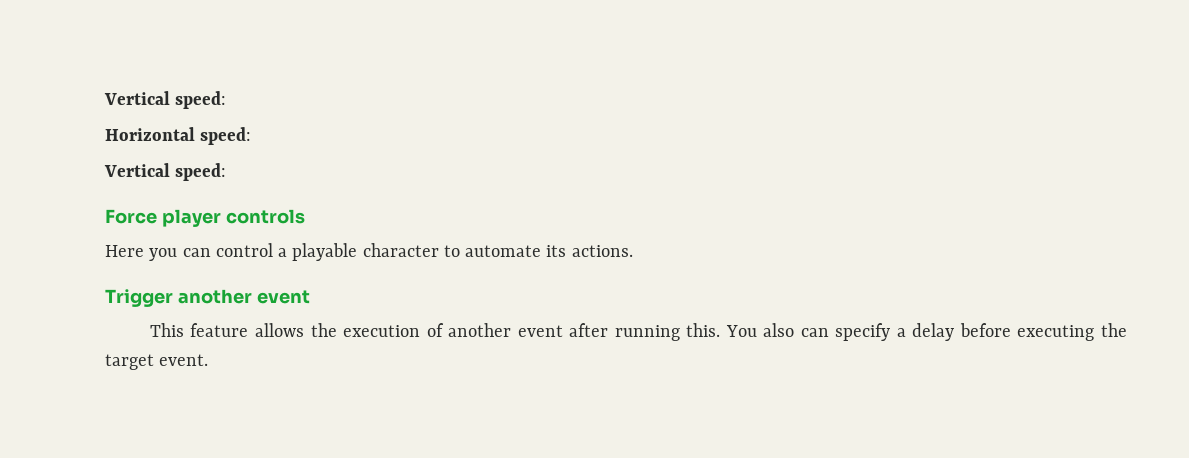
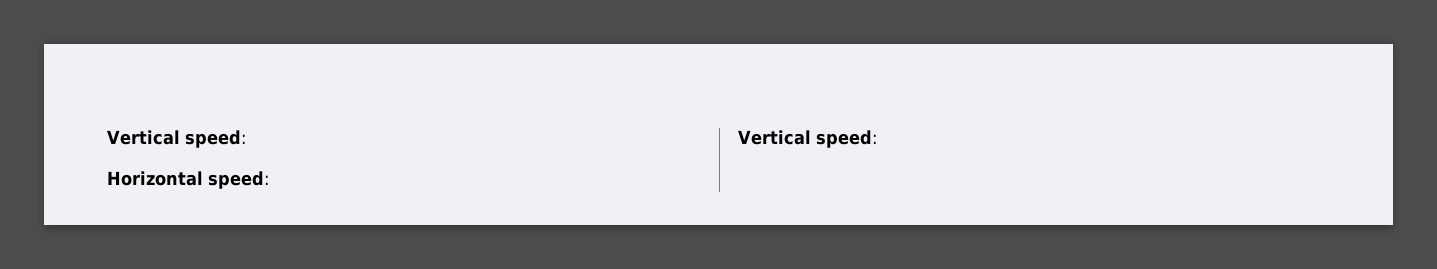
- Force player controls
- Here you can control a playable character to automate its actions.
- Trigger another event
- This feature allows the execution of another event after running this. You also can specify a delay before executing the target event.

